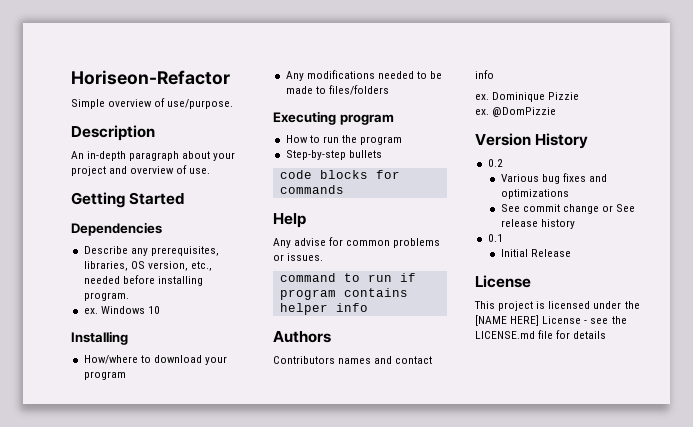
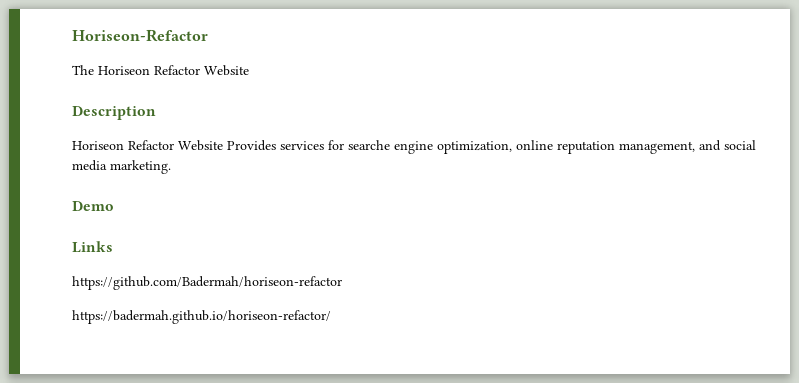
- Simple overview of use/purpose.
+ The Horiseon Refactor Website
  Description
- An in-depth paragraph about your project and overview of use.
- Getting Started
- Dependencies
- Describe any prerequisites, libraries, OS version, etc., needed before installing program.
- ex. Windows 10
- Installing
- How/where to download your program
- Any modifications needed to be made to files/folders
- Executing program
- How to run the program
- Step-by-step bullets
- code blocks for commands
- Help
- Any advise for common problems or issues.
- command to run if program contains helper info
- Authors
- Contributors names and contact info
- ex. Dominique Pizzie
- ex. @DomPizzie
- Version History
- 0.2
- Various bug fixes and optimizations
- See commit change or See release history
- 0.1
- Initial Release
- License
- This project is licensed under the [NAME HERE] License - see the LICENSE.md file for details
+ Horiseon Refactor Website Provides services for searche engine optimization, online reputation management, and social media marketing.
+ Demo
+ Links
+ https://github.com/Badermah/horiseon-refactor
+ https://badermah.github.io/horiseon-refactor/

